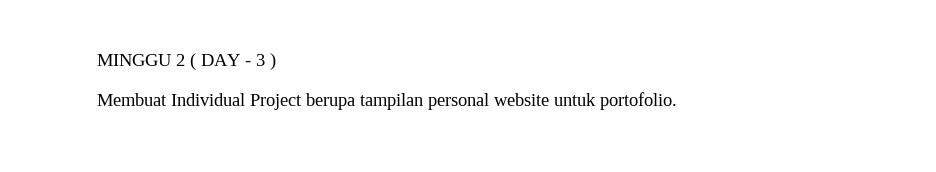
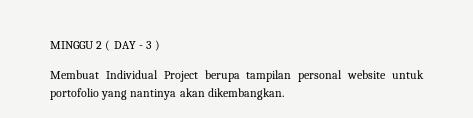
- Membuat Individual Project berupa tampilan personal website untuk portofolio.
+ Membuat Individual Project berupa tampilan personal website untuk portofolio yang nantinya akan dikembangkan.

